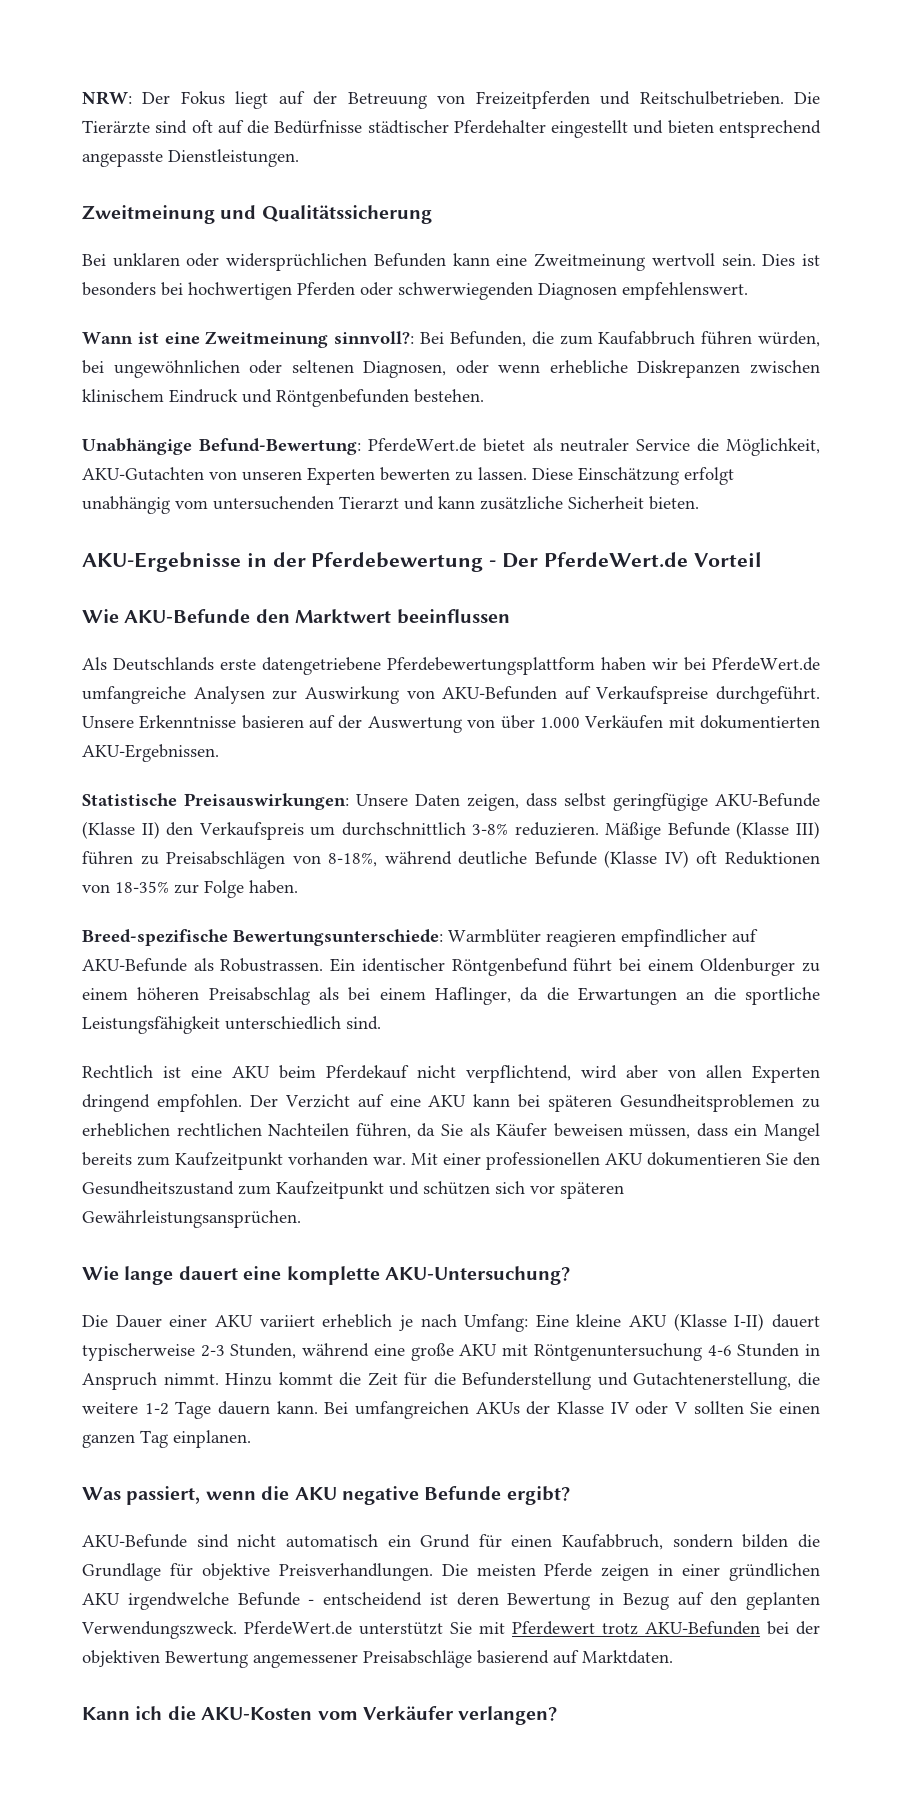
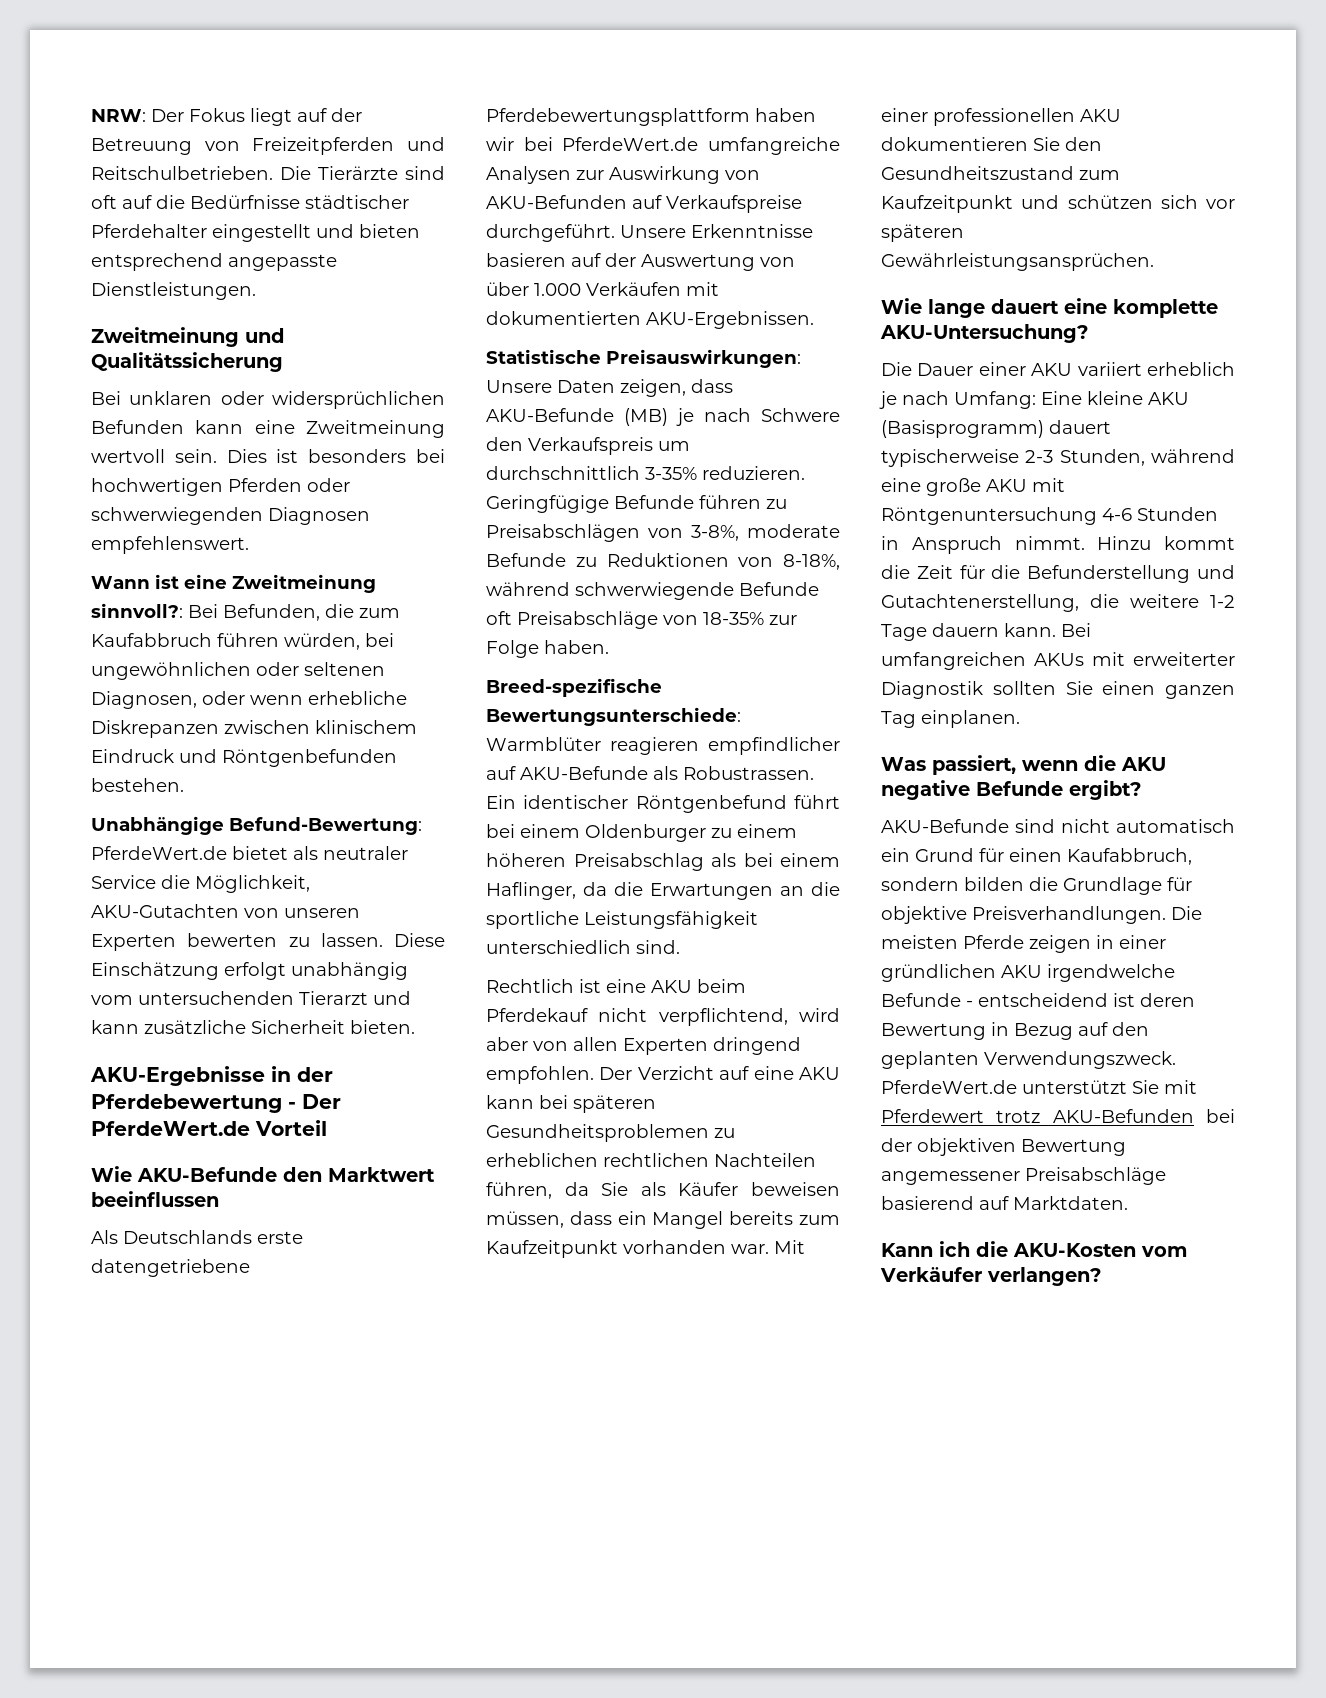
- Statistische Preisauswirkungen: Unsere Daten zeigen, dass selbst geringfügige AKU-Befunde (Klasse II) den Verkaufspreis um durchschnittlich 3-8% reduzieren. Mäßige Befunde (Klasse III) führen zu Preisabschlägen von 8-18%, während deutliche Befunde (Klasse IV) oft Reduktionen von 18-35% zur Folge haben.
+ Statistische Preisauswirkungen: Unsere Daten zeigen, dass AKU-Befunde (MB) je nach Schwere den Verkaufspreis um durchschnittlich 3-35% reduzieren. Geringfügige Befunde führen zu Preisabschlägen von 3-8%, moderate Befunde zu Reduktionen von 8-18%, während schwerwiegende Befunde oft Preisabschläge von 18-35% zur Folge haben.
- Die Dauer einer AKU variiert erheblich je nach Umfang: Eine kleine AKU (Klasse I-II) dauert typischerweise 2-3 Stunden, während eine große AKU mit Röntgenuntersuchung 4-6 Stunden in Anspruch nimmt.
+ Die Dauer einer AKU variiert erheblich je nach Umfang: Eine kleine AKU (Basisprogramm) dauert typischerweise 2-3 Stunden, während eine große AKU mit Röntgenuntersuchung 4-6 Stunden in Anspruch nimmt.
- Bei umfangreichen AKUs der Klasse IV oder V sollten Sie einen ganzen Tag einplanen.
+ Bei umfangreichen AKUs mit erweiterter Diagnostik sollten Sie einen ganzen Tag einplanen.

